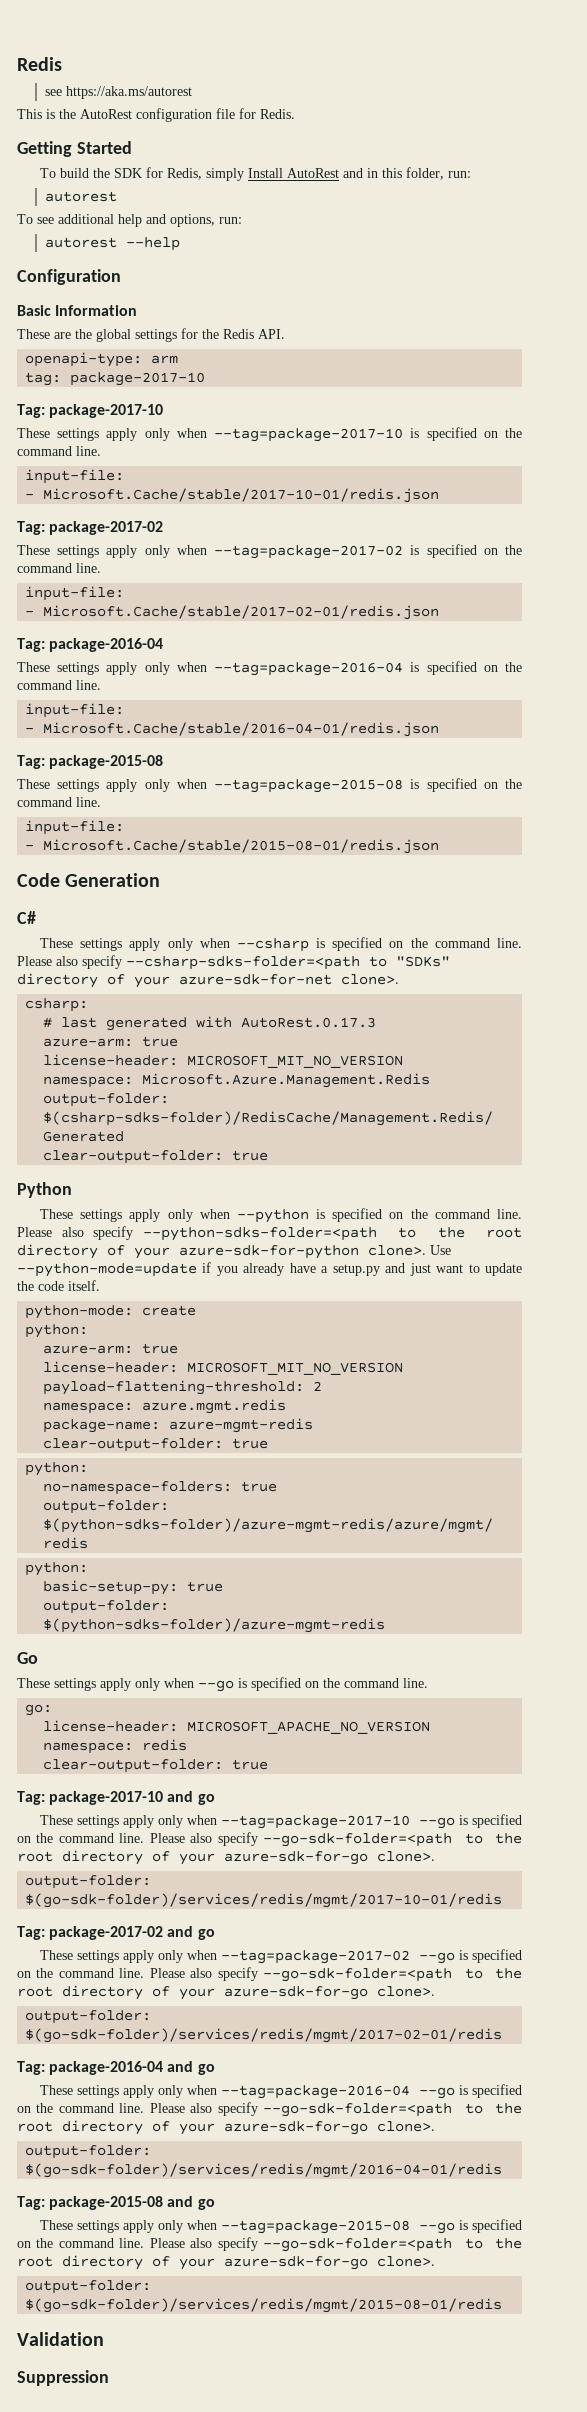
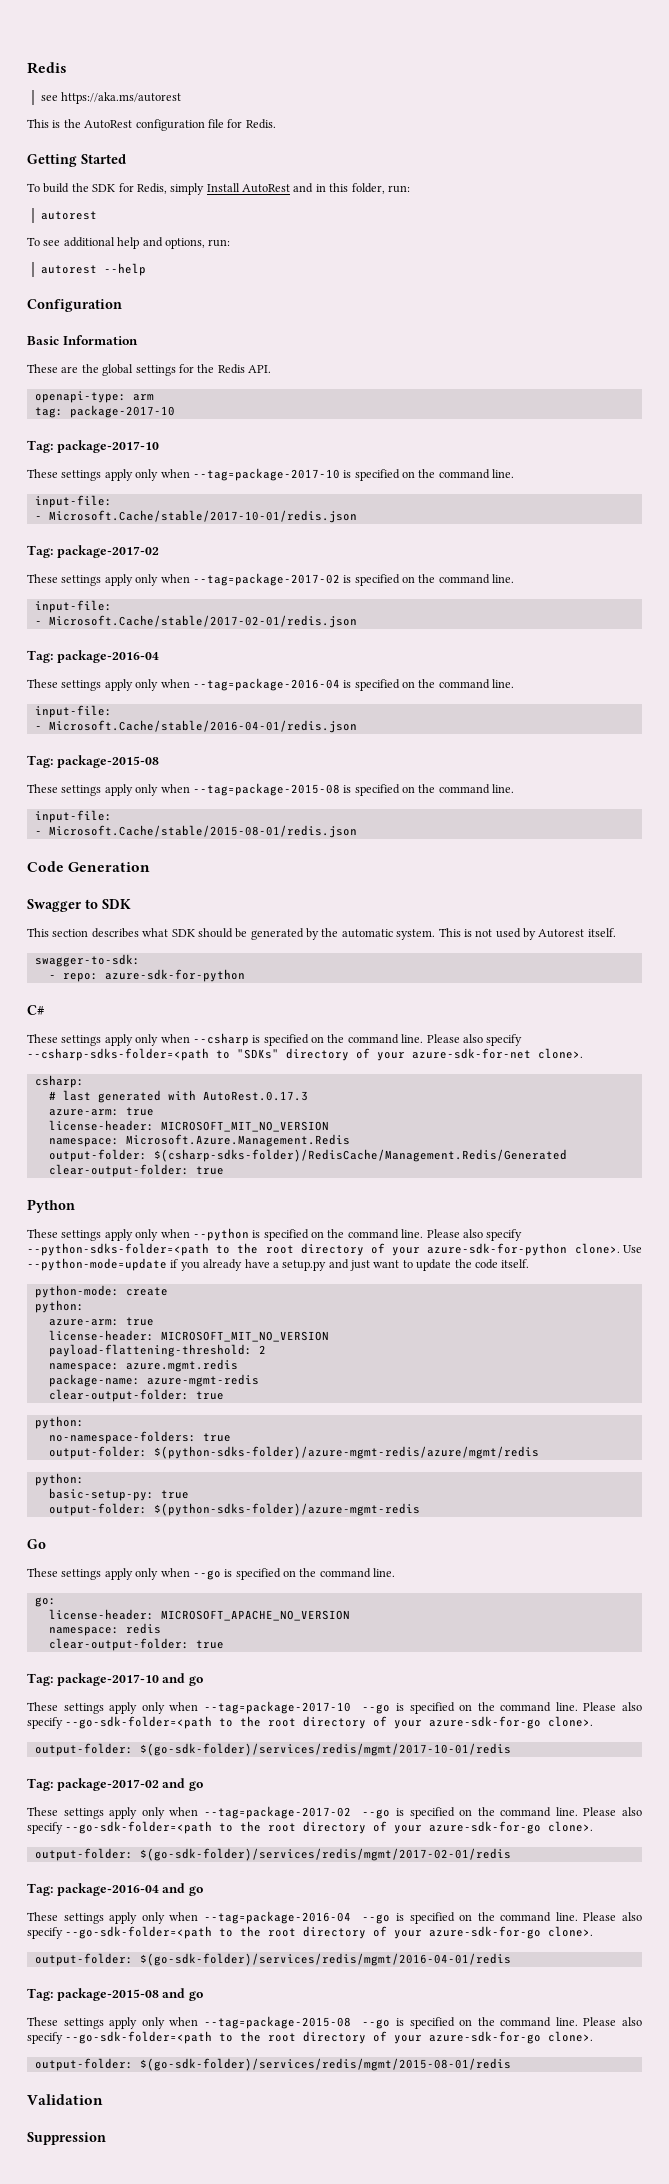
+ Swagger to SDK
+ This section describes what SDK should be generated by the automatic system. This is not used by Autorest itself.
+ swagger-to-sdk:
+ - repo: azure-sdk-for-python

